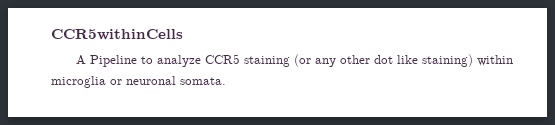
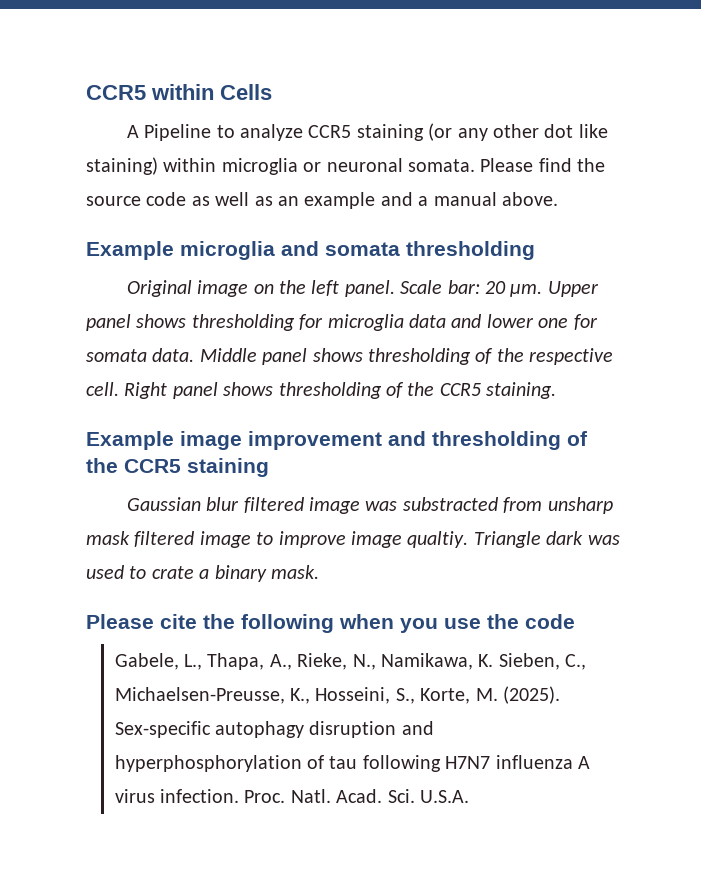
- CCR5withinCells
+ CCR5 within Cells
+ Please find the source code as well as an example and a manual above.
+ Example microglia and somata thresholding
+ Original image on the left panel. Scale bar: 20 µm. Upper panel shows thresholding for microglia data and lower one for somata data. Middle panel shows thresholding of the respective cell. Right panel shows thresholding of the CCR5 staining.
+ Example image improvement and thresholding of the CCR5 staining
+ Gaussian blur filtered image was substracted from unsharp mask filtered image to improve image qualtiy. Triangle dark was used to crate a binary mask.
+ Please cite the following when you use the code
+ Gabele, L., Thapa, A., Rieke, N., Namikawa, K. Sieben, C., Michaelsen-Preusse, K., Hosseini, S., Korte, M. (2025). Sex-specific autophagy disruption and hyperphosphorylation of tau following H7N7 influenza A virus infection. Proc. Natl. Acad. Sci. U.S.A.

